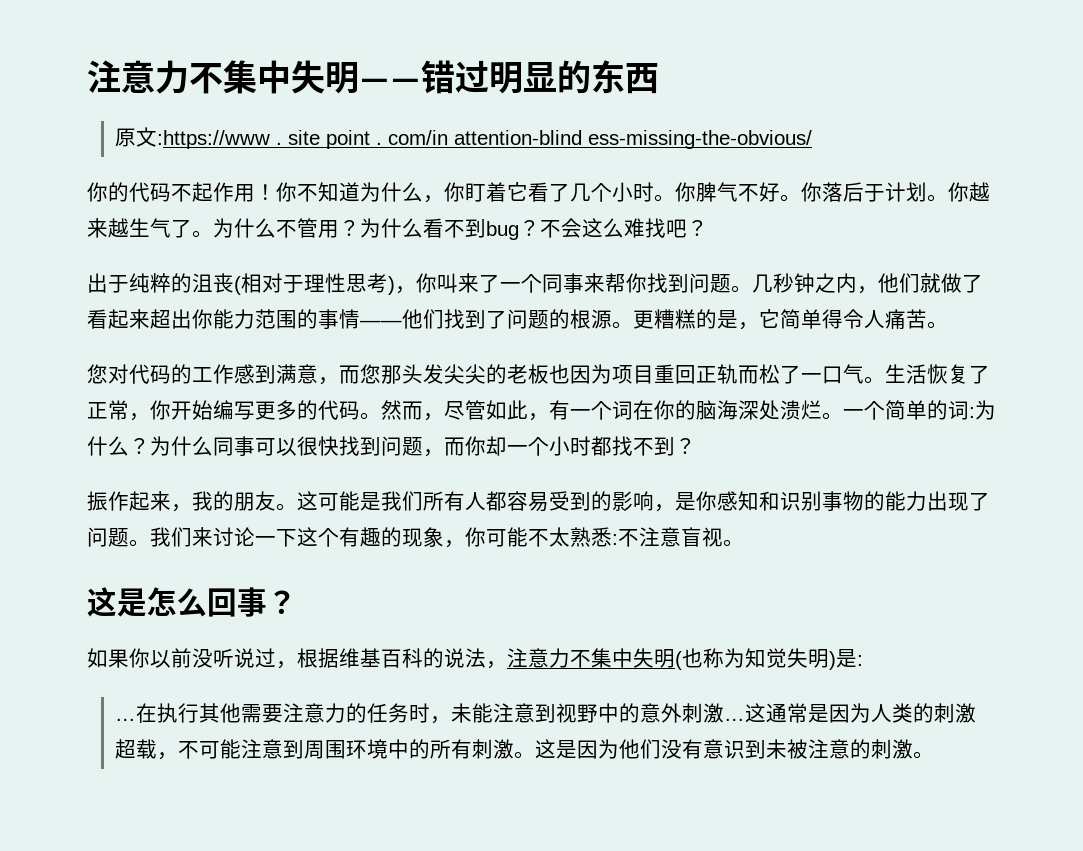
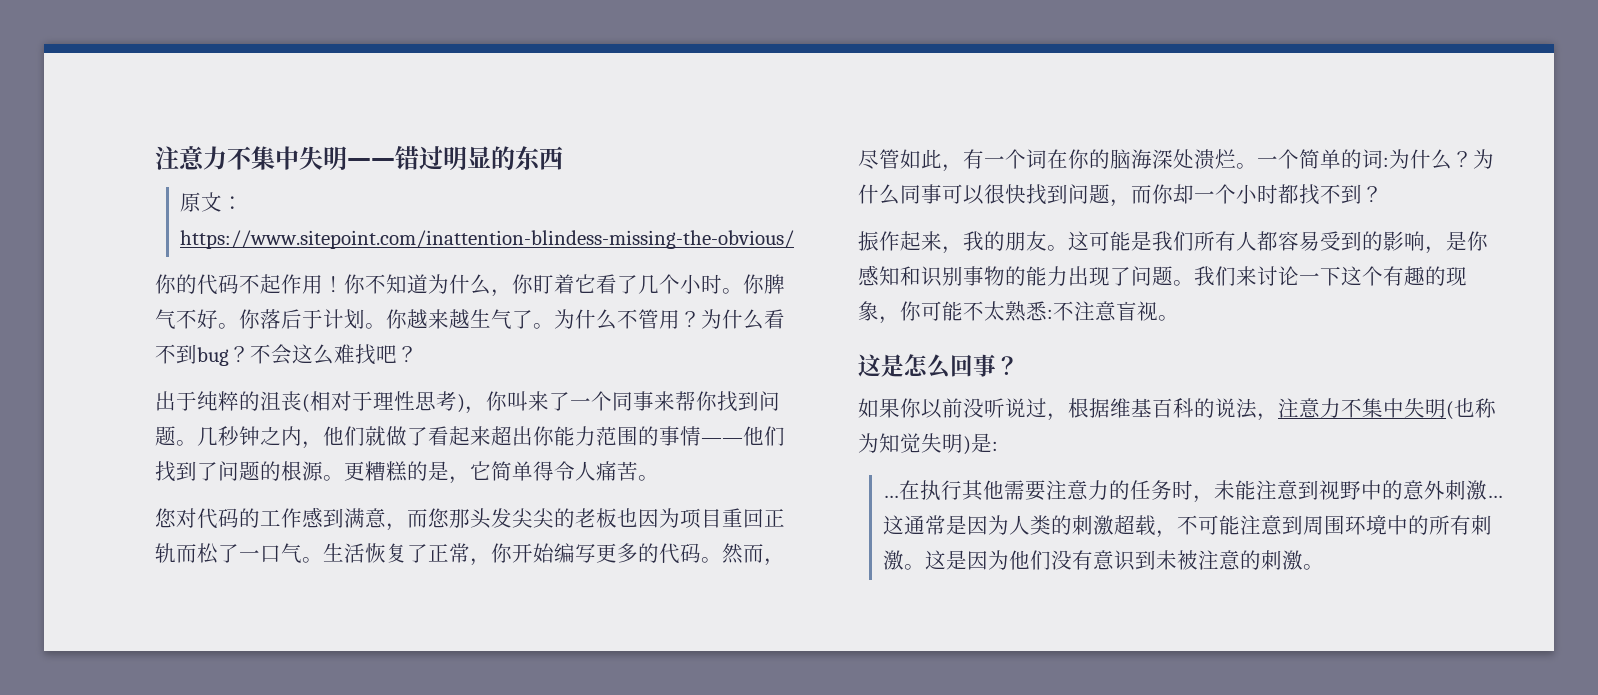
- 原文:https://www . site point . com/in attention-blind ess-missing-the-obvious/
+ 原文：https://www.sitepoint.com/inattention-blindess-missing-the-obvious/

